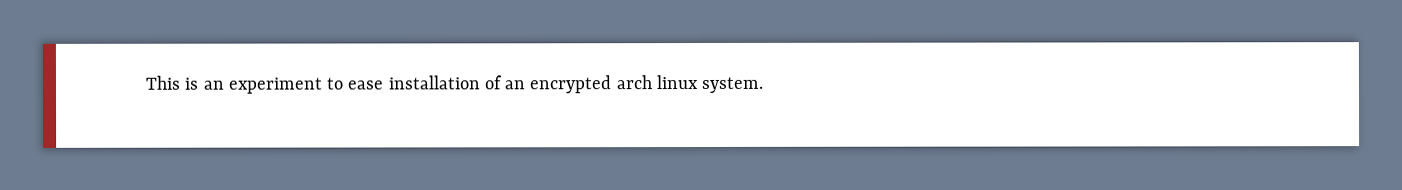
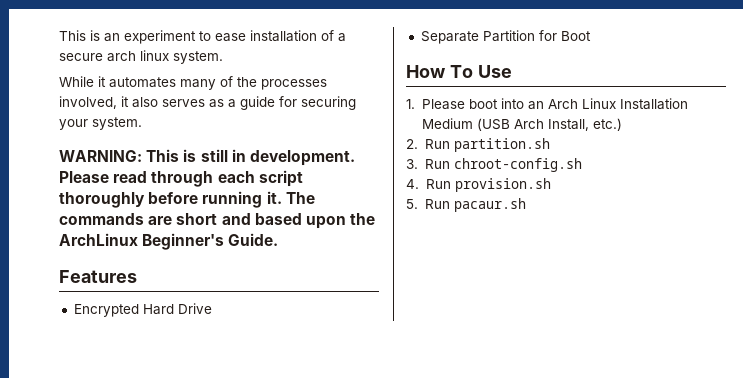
- This is an experiment to ease installation of an encrypted arch linux system.
+ This is an experiment to ease installation of a secure arch linux system.
+ While it automates many of the processes involved, it also serves as a guide for securing your system.
+ WARNING: This is still in development. Please read through each script thoroughly before running it. The commands are short and based upon the ArchLinux Beginner's Guide.
+ Features
+ Encrypted Hard Drive
+ Separate Partition for Boot
+ How To Use
+ 1. Please boot into an Arch Linux Installation Medium (USB Arch Install, etc.)
+ 2. Run partition.sh
+ 3. Run chroot-config.sh
+ 4. Run provision.sh
+ 5. Run pacaur.sh

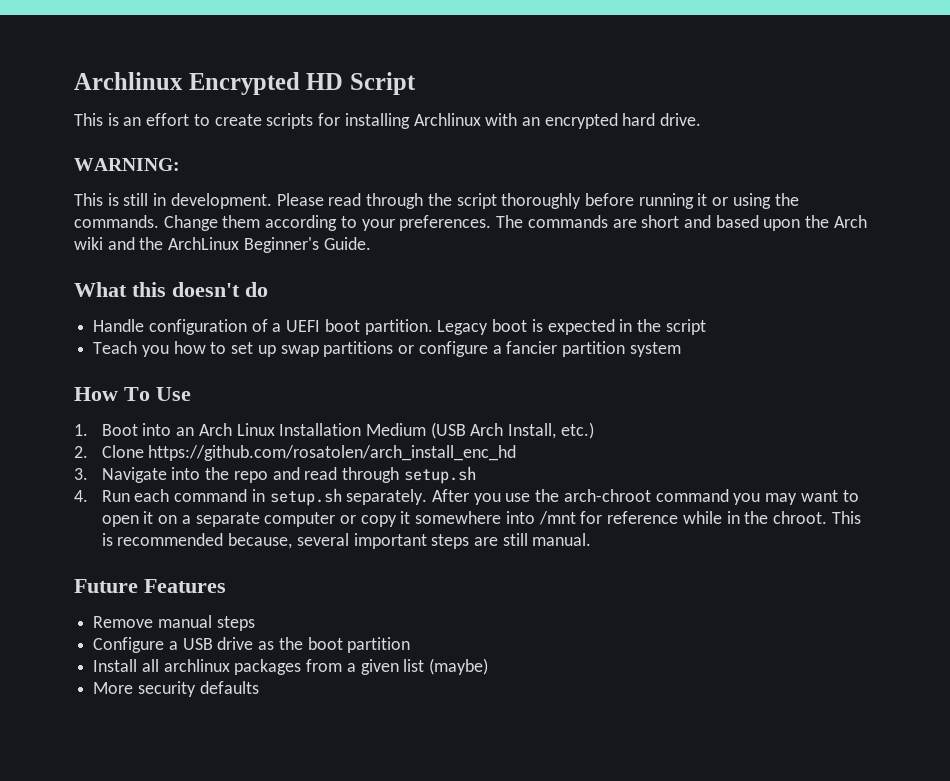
- This is an experiment to ease installation of a secure arch linux system.
- While it automates many of the processes involved, it also serves as a guide for securing your system.
+ Archlinux Encrypted HD Script
+ This is an effort to create scripts for installing Archlinux with an encrypted hard drive.
- WARNING: This is still in development.
+ WARNING:
+ This is still in development.
- Please read through each script thoroughly before running it.
+ Please read through the script thoroughly before running it or using the commands. Change them according to your preferences.
- The commands are short and based upon the ArchLinux Beginner's Guide.
+ The commands are short and based upon the Arch wiki and the ArchLinux Beginner's Guide.
- Features
- Encrypted Hard Drive
- Separate Partition for Boot
+ What this doesn't do
+ Handle configuration of a UEFI boot partition. Legacy boot is expected in the script
+ Teach you how to set up swap partitions or configure a fancier partition system
- 1. Please boot into an Arch Linux Installation Medium (USB Arch Install, etc.)
+ 1. Boot into an Arch Linux Installation Medium (USB Arch Install, etc.)
- 2. Run partition.sh
- 3. Run chroot-config.sh
- 4. Run provision.sh
- 5. Run pacaur.sh
+ 2. Clone https://github.com/rosatolen/arch_install_enc_hd
+ 3. Navigate into the repo and read through setup.sh
+ 4. Run each command in setup.sh separately. After you use the arch-chroot command you may want to open it on a separate computer or copy it somewhere into /mnt for reference while in the chroot. This is recommended because, several important steps are still manual.
+ Future Features
+ Remove manual steps
+ Configure a USB drive as the boot partition
+ Install all archlinux packages from a given list (maybe)
+ More security defaults

